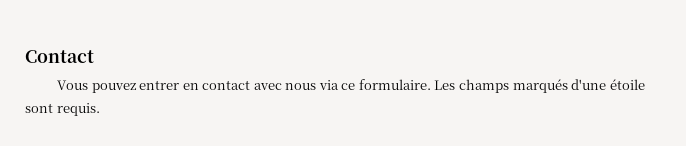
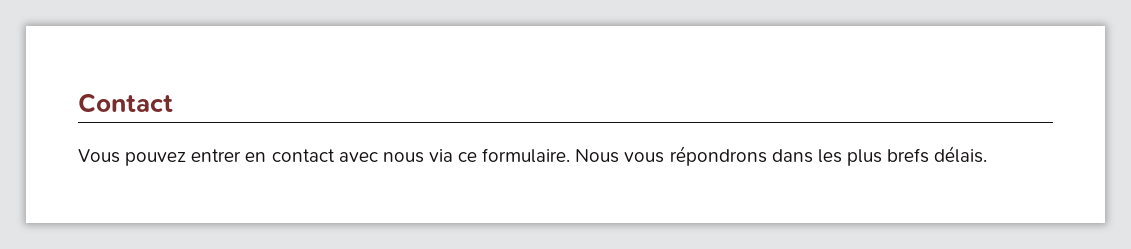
- Les champs marqués d'une étoile sont requis.
+ Nous vous répondrons dans les plus brefs délais.

